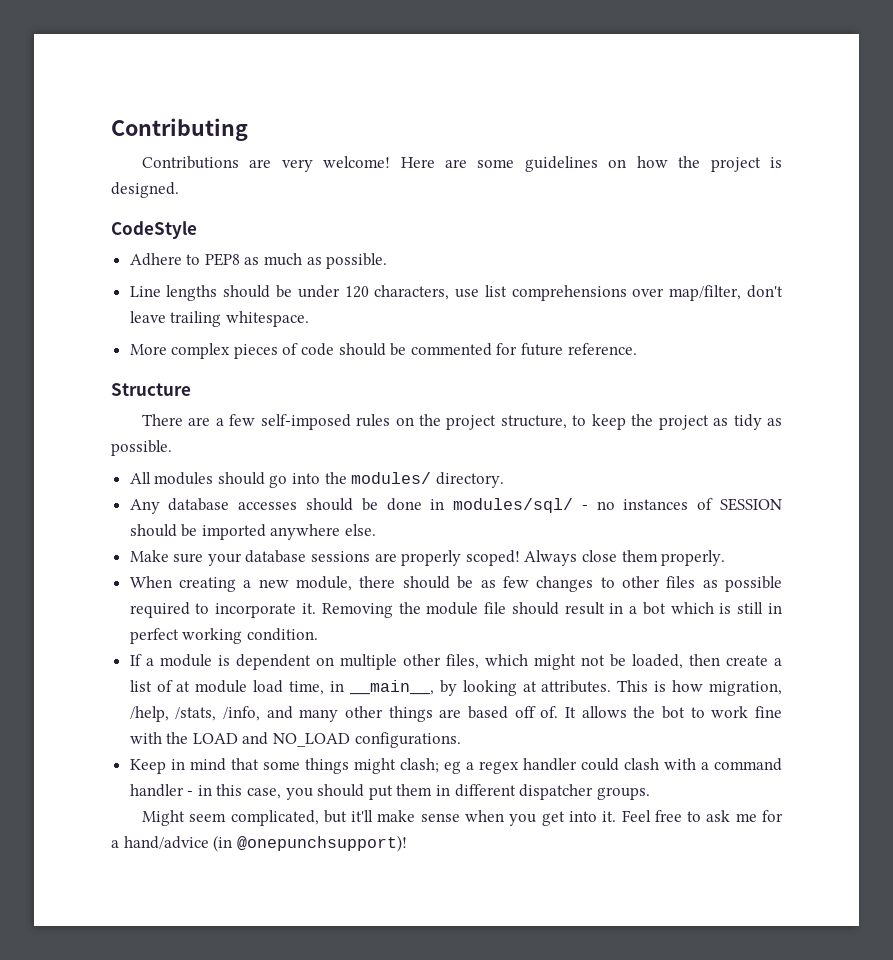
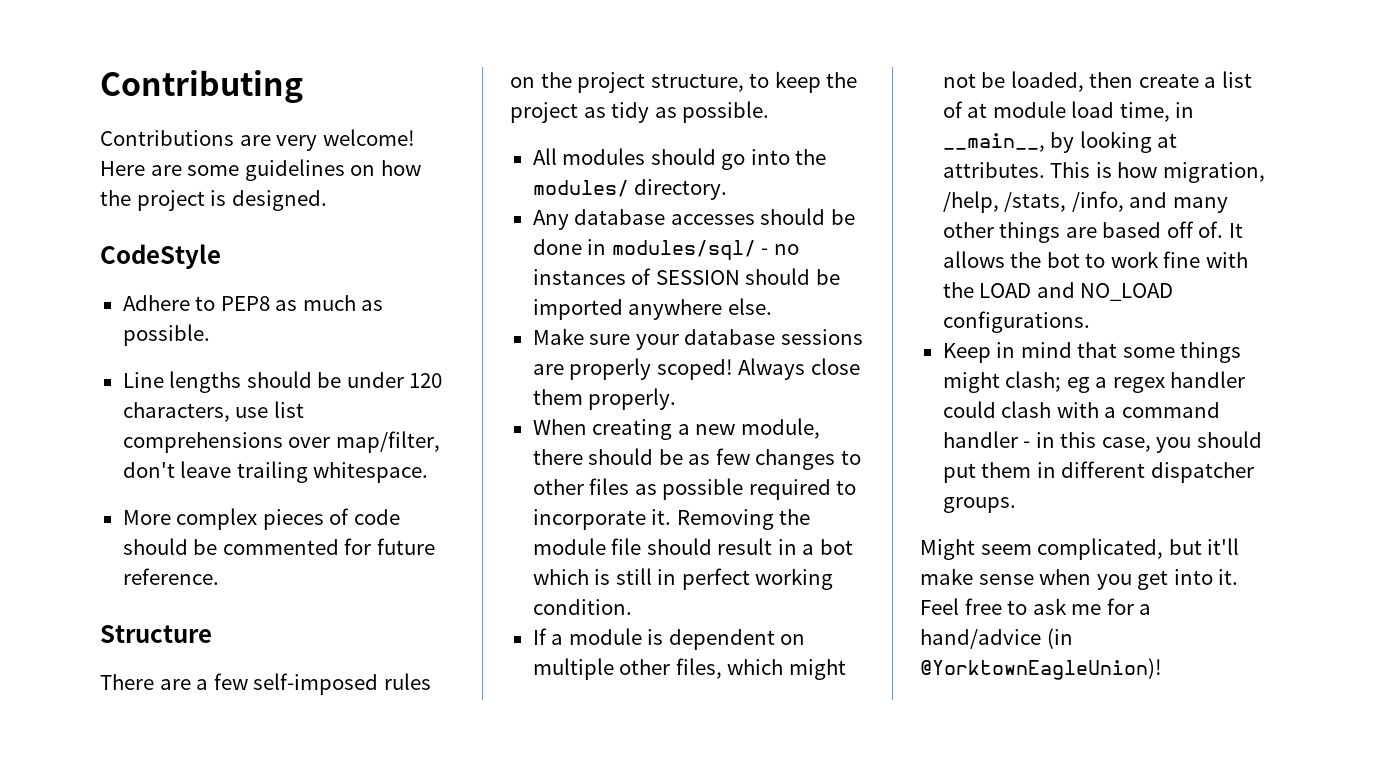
- Feel free to ask me for a hand/advice (in @onepunchsupport)!
+ Feel free to ask me for a hand/advice (in @YorktownEagleUnion)!

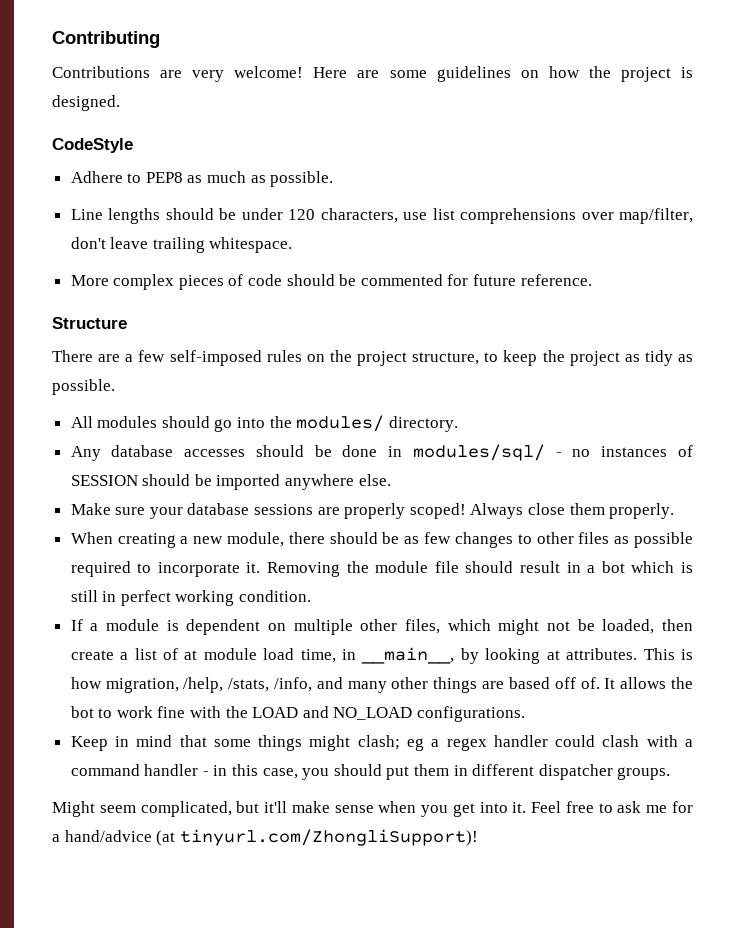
- Feel free to ask me for a hand/advice (in @YorktownEagleUnion)!
+ Feel free to ask me for a hand/advice (at tinyurl.com/ZhongliSupport)!

